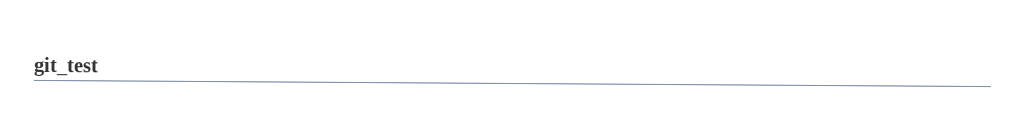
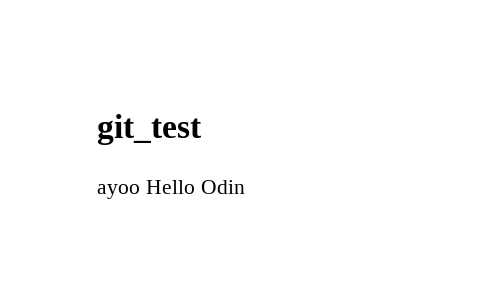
+ ayoo Hello Odin

